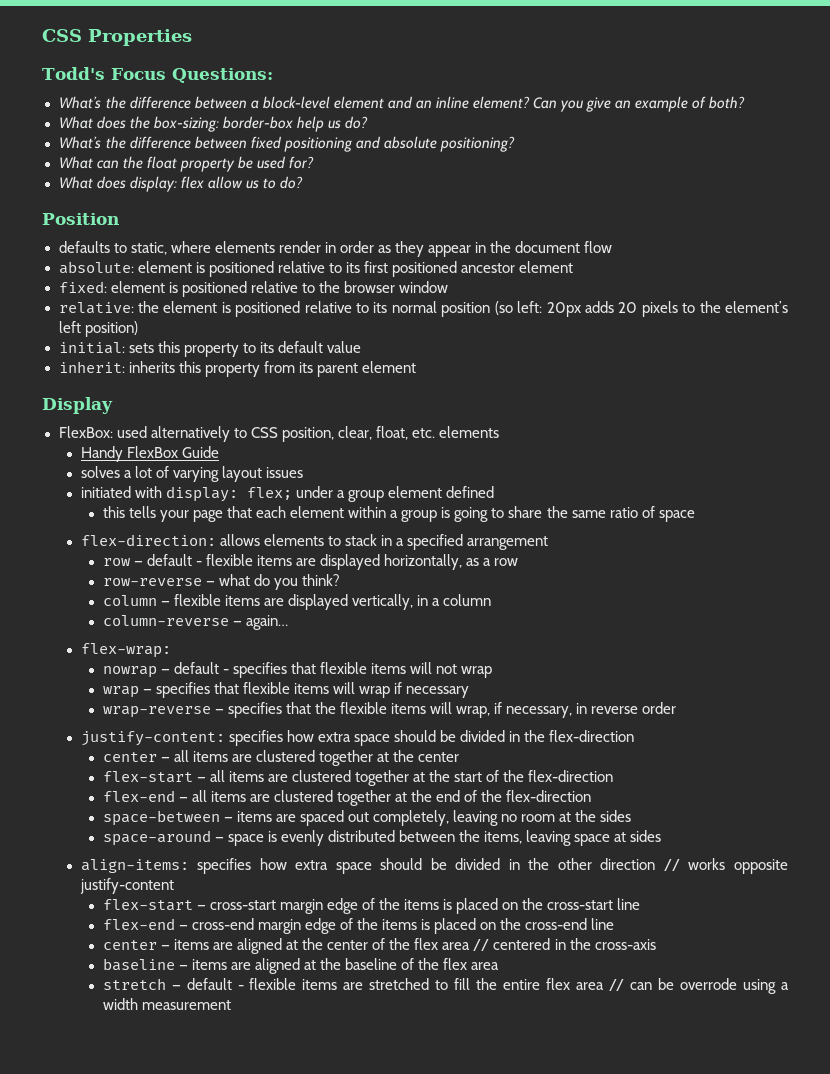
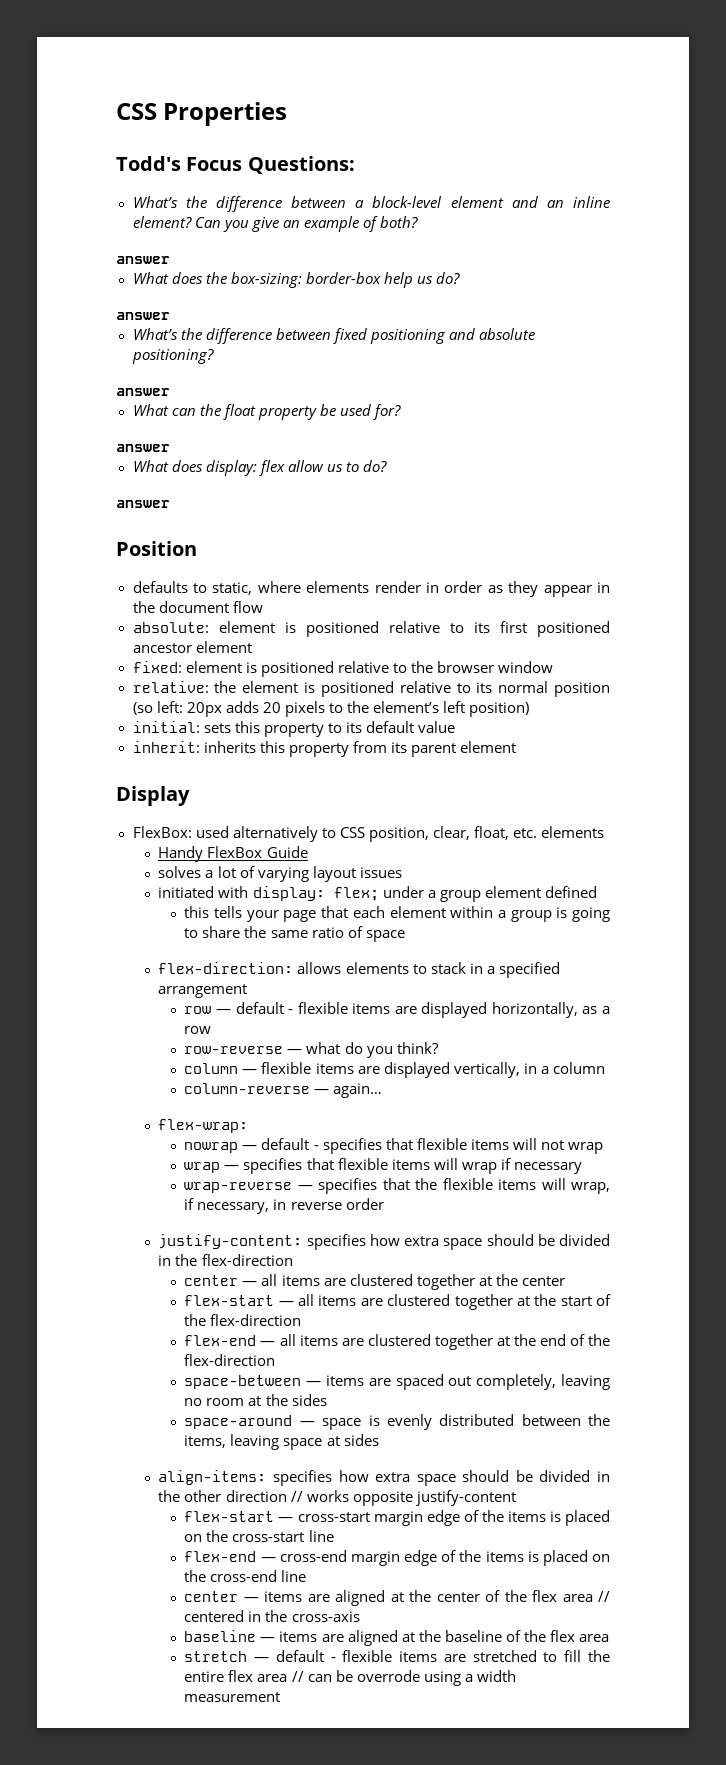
  Can you give an example of both?
+ answer
  What does the box-sizing: border-box help us do?
+ answer
  What’s the difference between fixed positioning and absolute positioning?
+ answer
  What can the float property be used for?
+ answer
  What does display: flex allow us to do?
+ answer

